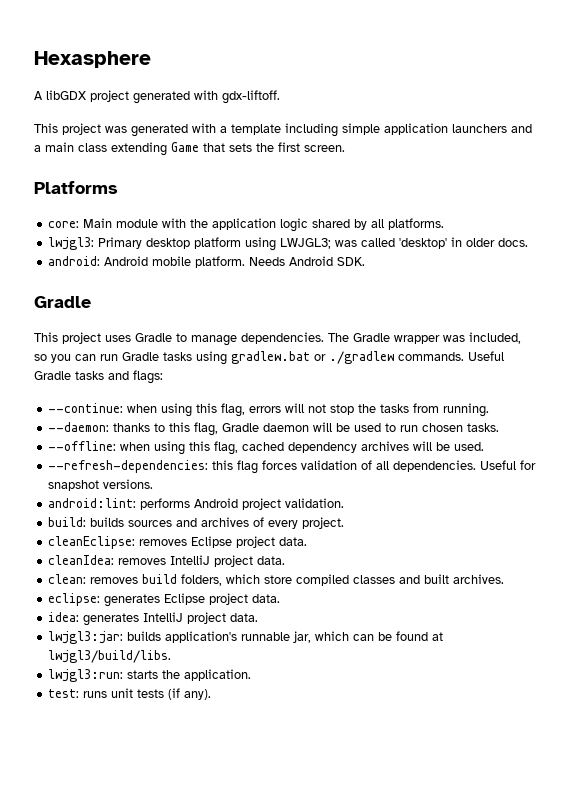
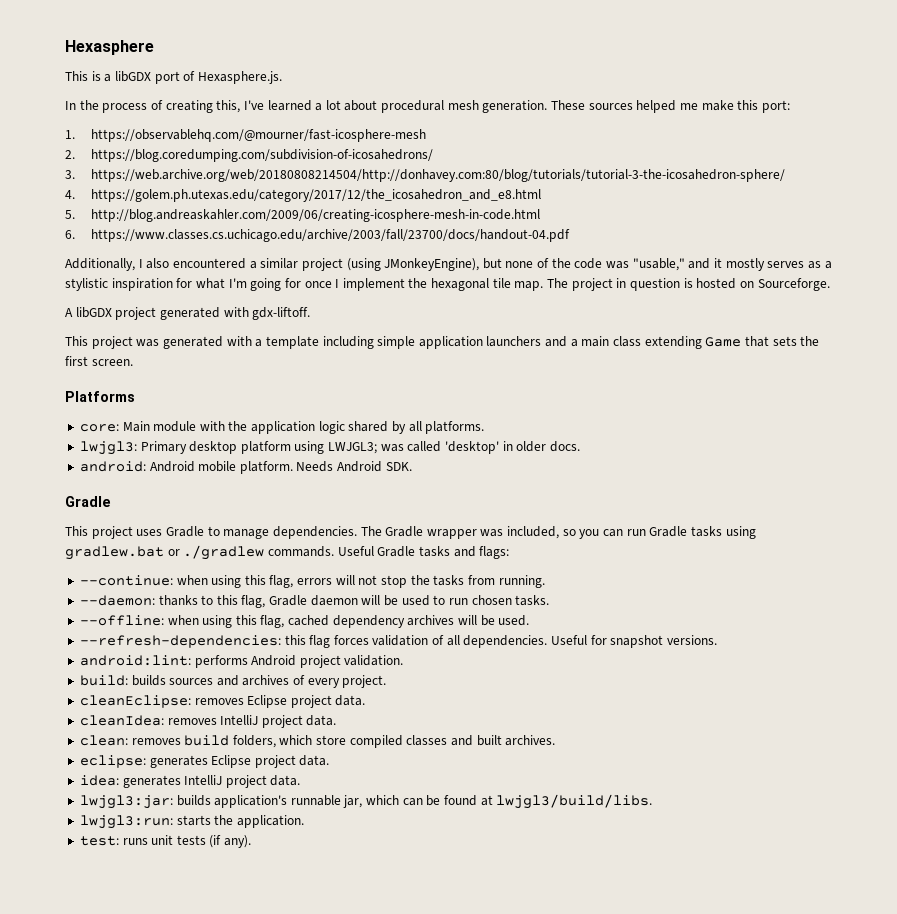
+ This is a libGDX port of Hexasphere.js.
+ In the process of creating this, I've learned a lot about procedural mesh generation. These sources helped me make this port:
+ 1. https://observablehq.com/@mourner/fast-icosphere-mesh
+ 2. https://blog.coredumping.com/subdivision-of-icosahedrons/
+ 3. https://web.archive.org/web/20180808214504/http://donhavey.com:80/blog/tutorials/tutorial-3-the-icosahedron-sphere/
+ 4. https://golem.ph.utexas.edu/category/2017/12/the_icosahedron_and_e8.html
+ 5. http://blog.andreaskahler.com/2009/06/creating-icosphere-mesh-in-code.html
+ 6. https://www.classes.cs.uchicago.edu/archive/2003/fall/23700/docs/handout-04.pdf
+ Additionally, I also encountered a similar project (using JMonkeyEngine), but none of the code was "usable," and it mostly serves as a stylistic inspiration for what I'm going for once I implement the hexagonal tile map. The project in question is hosted on Sourceforge.

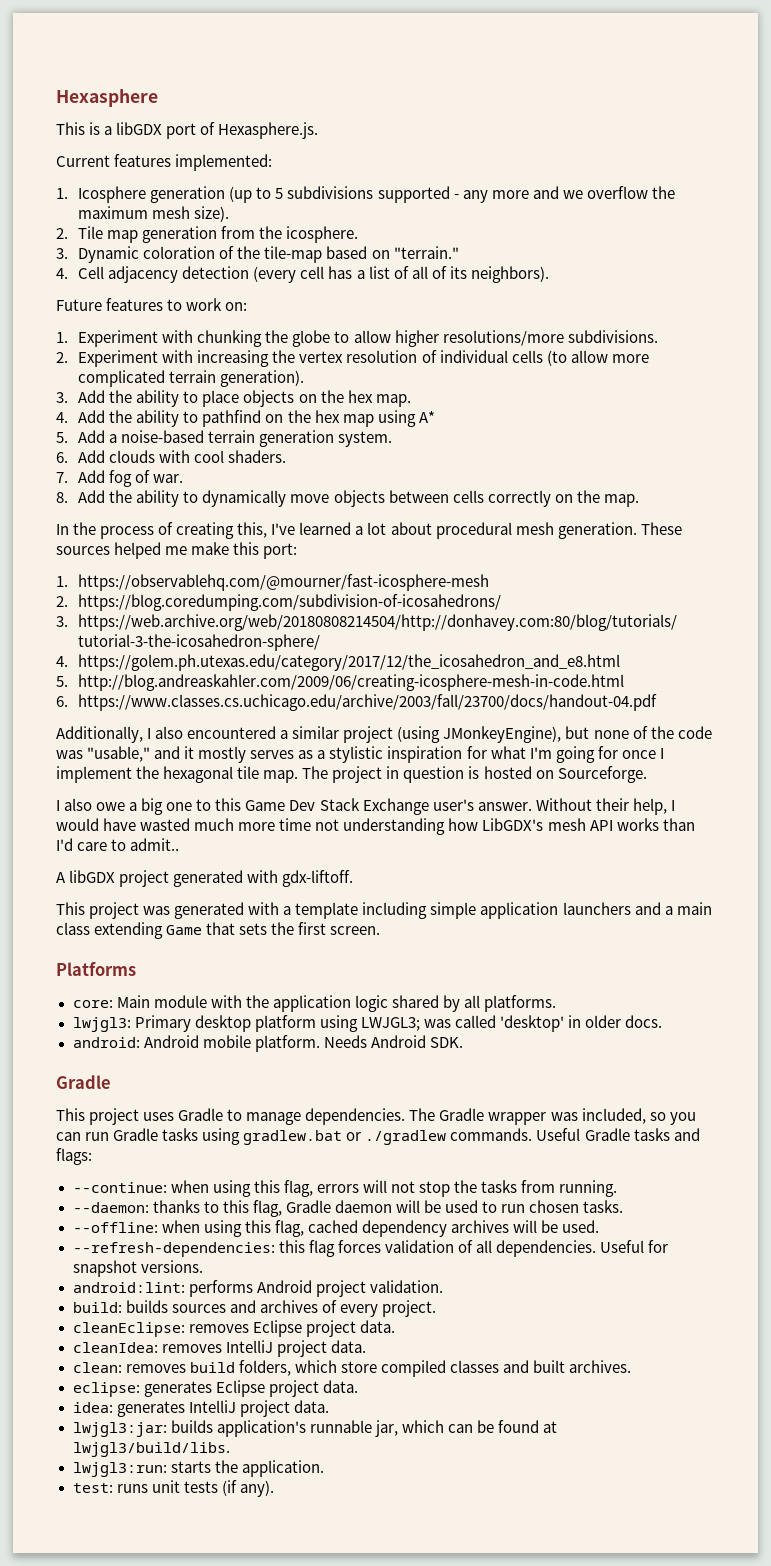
+ Current features implemented:
+ 1. Icosphere generation (up to 5 subdivisions supported - any more and we overflow the maximum mesh size).
+ 2. Tile map generation from the icosphere.
+ 3. Dynamic coloration of the tile-map based on "terrain."
+ 4. Cell adjacency detection (every cell has a list of all of its neighbors).
+ Future features to work on:
+ 1. Experiment with chunking the globe to allow higher resolutions/more subdivisions.
+ 2. Experiment with increasing the vertex resolution of individual cells (to allow more complicated terrain generation).
+ 3. Add the ability to place objects on the hex map.
+ 4. Add the ability to pathfind on the hex map using A*
+ 5. Add a noise-based terrain generation system.
+ 6. Add clouds with cool shaders.
+ 7. Add fog of war.
+ 8. Add the ability to dynamically move objects between cells correctly on the map.
+ I also owe a big one to this Game Dev Stack Exchange user's answer. Without their help, I would have wasted much more time not understanding how LibGDX's mesh API works than I'd care to admit..

